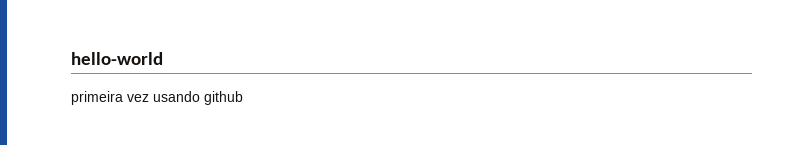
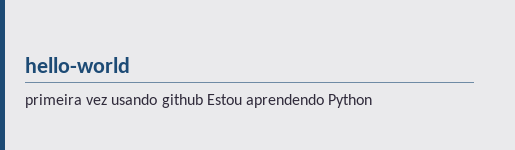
- primeira vez usando github
+ primeira vez usando github Estou aprendendo Python

